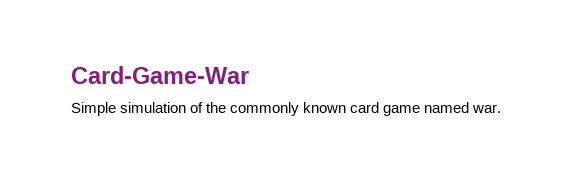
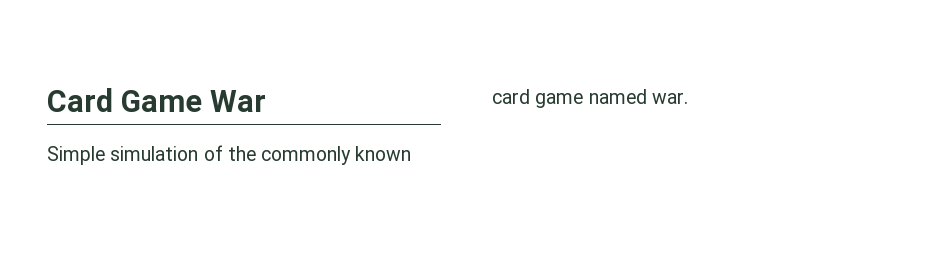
- Card-Game-War
+ Card Game War

